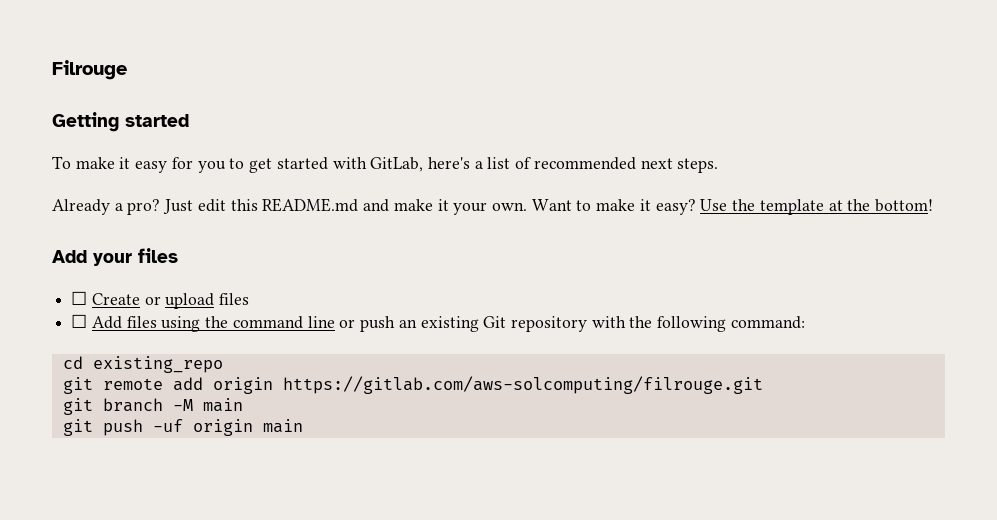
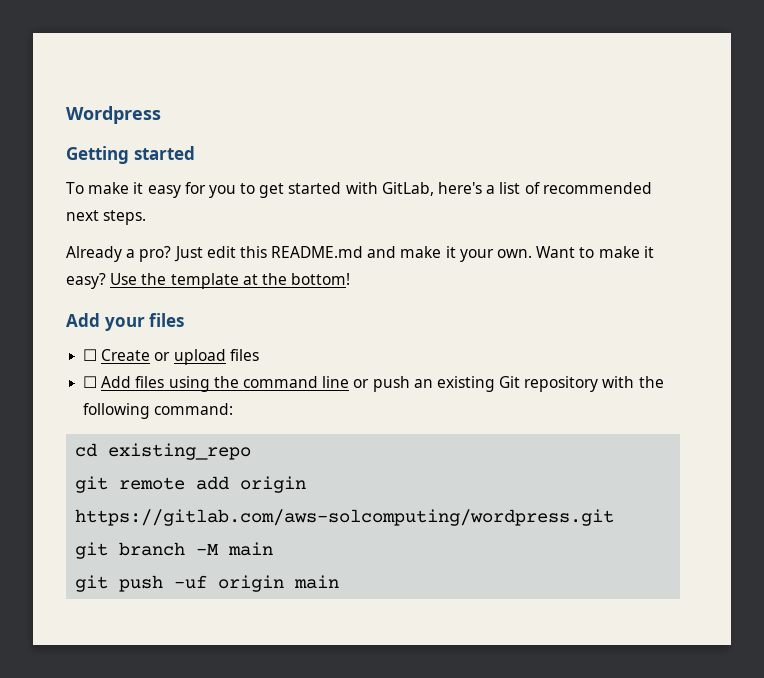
- Filrouge
+ Wordpress
- git remote add origin https://gitlab.com/aws-solcomputing/filrouge.git
+ git remote add origin https://gitlab.com/aws-solcomputing/wordpress.git

